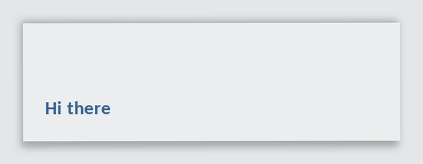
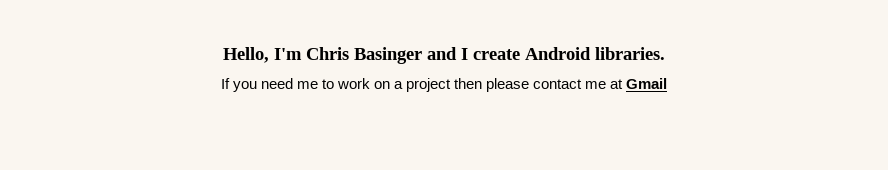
- Hi there
+ Hello, I'm Chris Basinger and I create Android libraries.
+ If you need me to work on a project then please contact me at Gmail

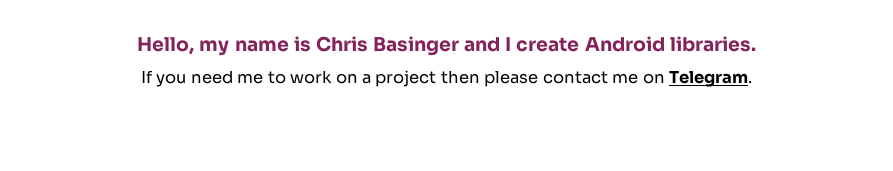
- Hello, I'm Chris Basinger and I create Android libraries.
+ Hello, my name is Chris Basinger and I create Android libraries.
- If you need me to work on a project then please contact me at Gmail
+ If you need me to work on a project then please contact me on Telegram.

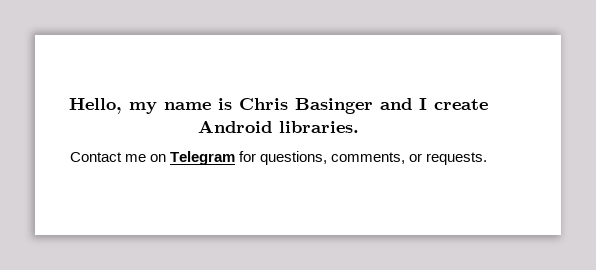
- If you need me to work on a project then please contact me on Telegram.
+ Contact me on Telegram for questions, comments, or requests.

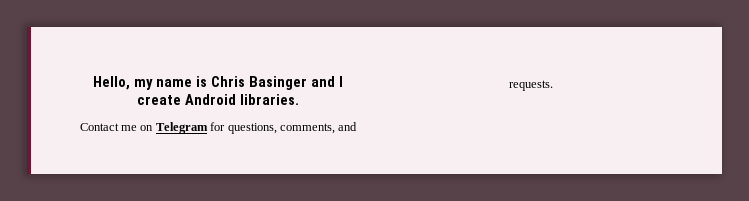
- Contact me on Telegram for questions, comments, or requests.
+ Contact me on Telegram for questions, comments, and requests.

